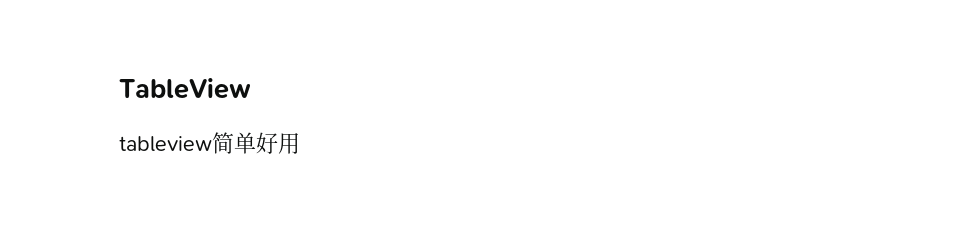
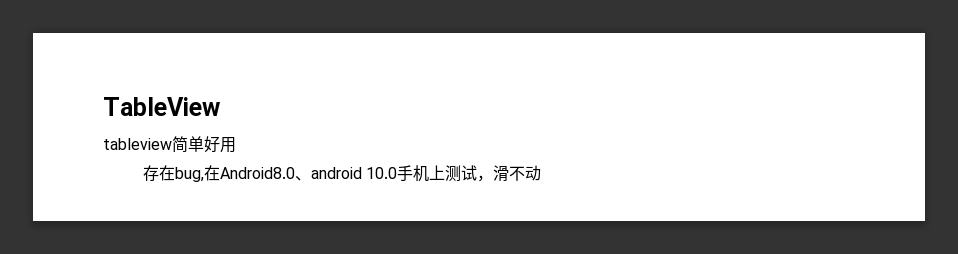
+ 存在bug,在Android8.0、android 10.0手机上测试，滑不动

